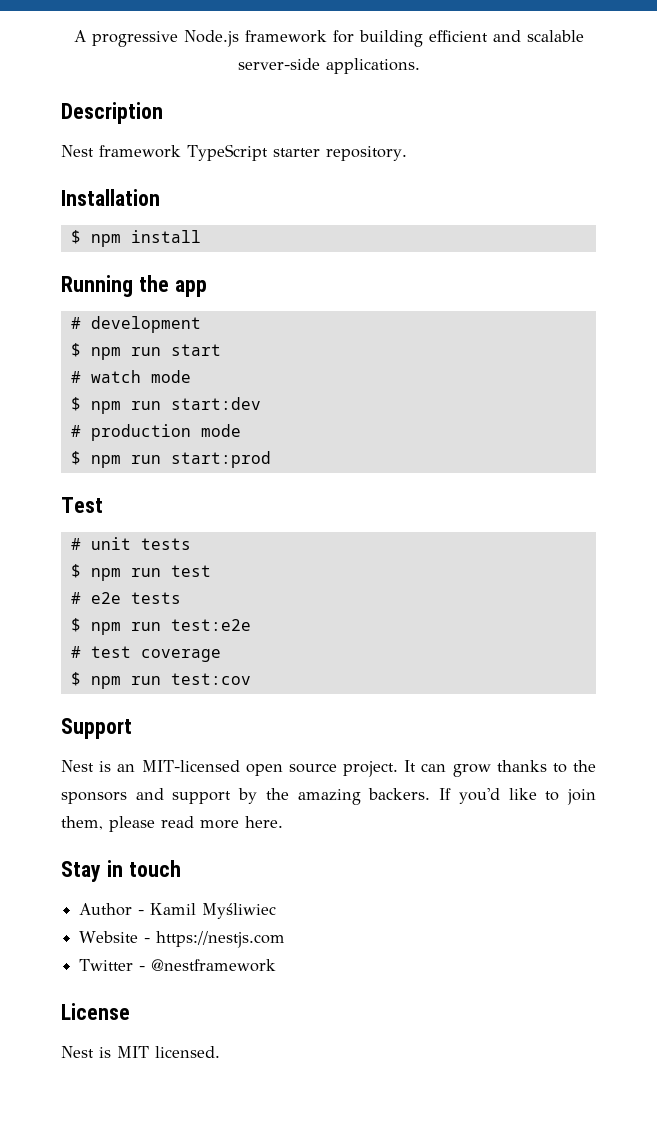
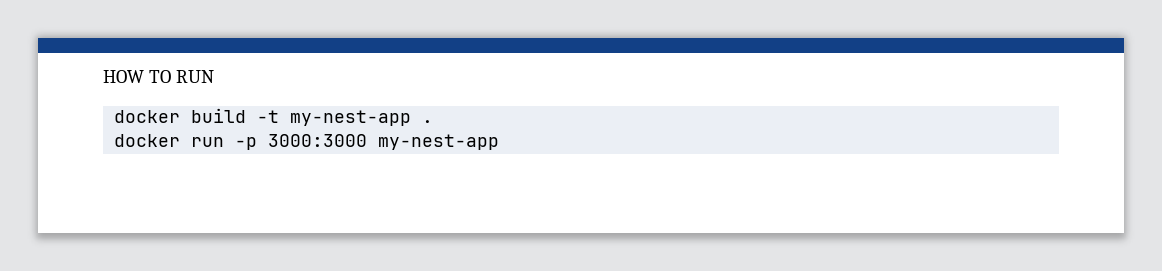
- A progressive Node.js framework for building efficient and scalable server-side applications.
- Description
- Nest framework TypeScript starter repository.
- Installation
- $ npm install
- Running the app
- # development
- $ npm run start
- # watch mode
- $ npm run start:dev
- # production mode
- $ npm run start:prod
- Test
- # unit tests
- $ npm run test
- # e2e tests
- $ npm run test:e2e
- # test coverage
- $ npm run test:cov
- Support
- Nest is an MIT-licensed open source project. It can grow thanks to the sponsors and support by the amazing backers. If you'd like to join them, please read more here.
- Stay in touch
- Author - Kamil Myśliwiec
- Website - https://nestjs.com
- Twitter - @nestframework
- License
- Nest is MIT licensed.
+ HOW TO RUN
+ docker build -t my-nest-app .
+ docker run -p 3000:3000 my-nest-app

